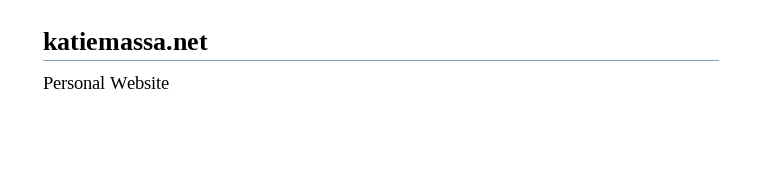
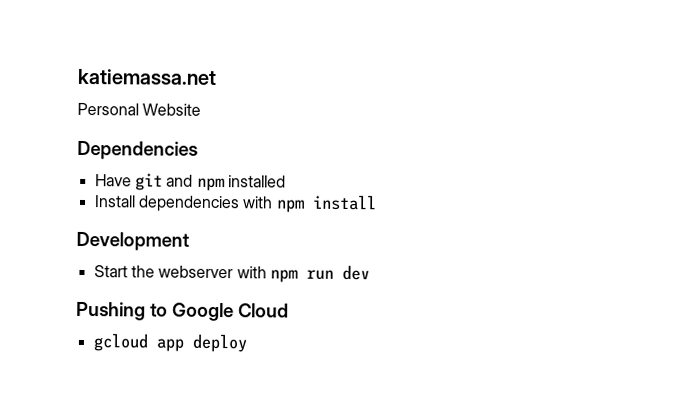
+ Dependencies
+ Have git and npm installed
+ Install dependencies with npm install
+ Development
+ Start the webserver with npm run dev
+ Pushing to Google Cloud
+ gcloud app deploy

